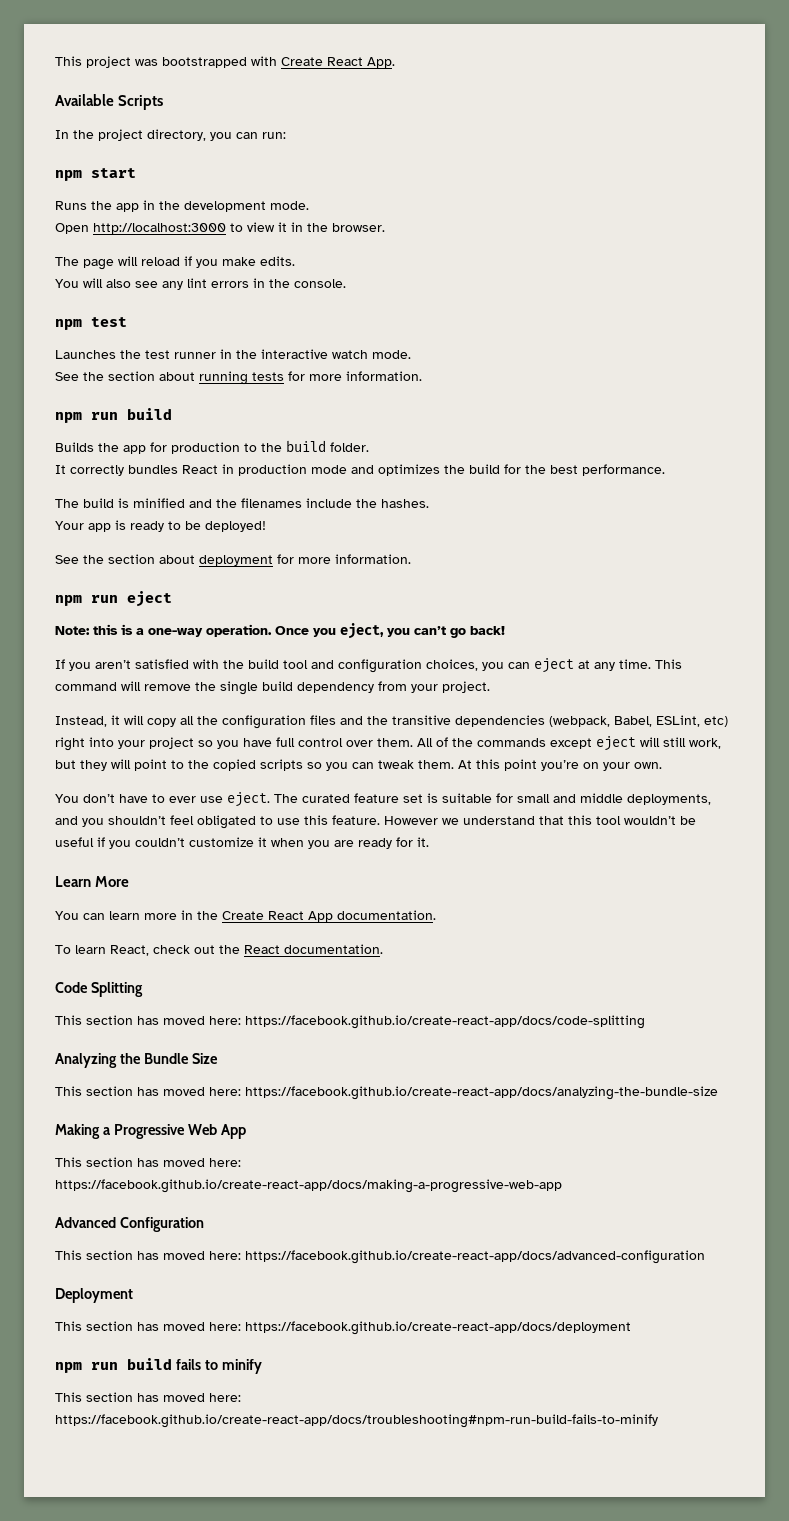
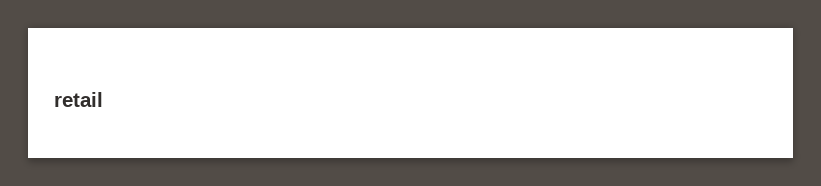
- This project was bootstrapped with Create React App.
- Available Scripts
- In the project directory, you can run:
- npm start
- Runs the app in the development mode.
- Open http://localhost:3000 to view it in the browser.
- The page will reload if you make edits.
- You will also see any lint errors in the console.
- npm test
- Launches the test runner in the interactive watch mode.
- See the section about running tests for more information.
- npm run build
- Builds the app for production to the build folder.
- It correctly bundles React in production mode and optimizes the build for the best performance.
- The build is minified and the filenames include the hashes.
- Your app is ready to be deployed!
- See the section about deployment for more information.
- npm run eject
- Note: this is a one-way operation. Once you eject, you can’t go back!
- If you aren’t satisfied with the build tool and configuration choices, you can eject at any time. This command will remove the single build dependency from your project.
- Instead, it will copy all the configuration files and the transitive dependencies (webpack, Babel, ESLint, etc) right into your project so you have full control over them. All of the commands except eject will still work, but they will point to the copied scripts so you can tweak them. At this point you’re on your own.
- You don’t have to ever use eject. The curated feature set is suitable for small and middle deployments, and you shouldn’t feel obligated to use this feature. However we understand that this tool wouldn’t be useful if you couldn’t customize it when you are ready for it.
- Learn More
- You can learn more in the Create React App documentation.
- To learn React, check out the React documentation.
- Code Splitting
- This section has moved here: https://facebook.github.io/create-react-app/docs/code-splitting
- Analyzing the Bundle Size
- This section has moved here: https://facebook.github.io/create-react-app/docs/analyzing-the-bundle-size
- Making a Progressive Web App
- This section has moved here: https://facebook.github.io/create-react-app/docs/making-a-progressive-web-app
- Advanced Configuration
- This section has moved here: https://facebook.github.io/create-react-app/docs/advanced-configuration
- Deployment
- This section has moved here: https://facebook.github.io/create-react-app/docs/deployment
- npm run build fails to minify
- This section has moved here: https://facebook.github.io/create-react-app/docs/troubleshooting#npm-run-build-fails-to-minify
+ retail

